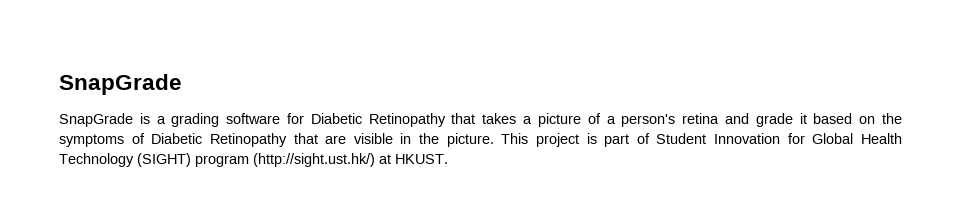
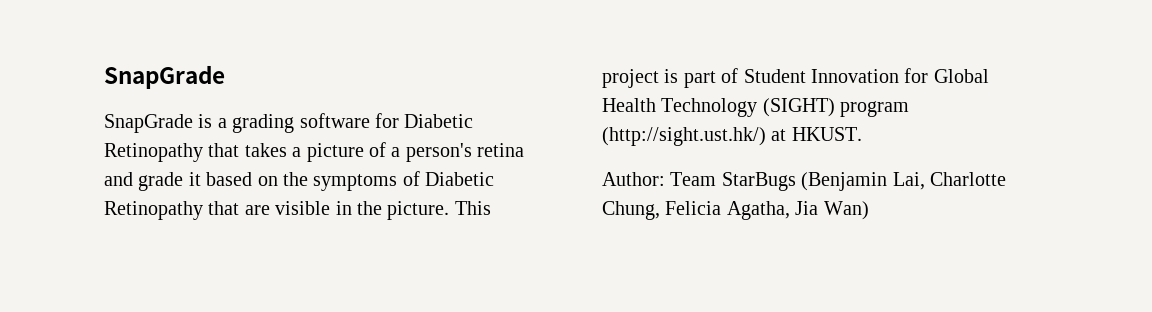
+ Author: Team StarBugs (Benjamin Lai, Charlotte Chung, Felicia Agatha, Jia Wan)

